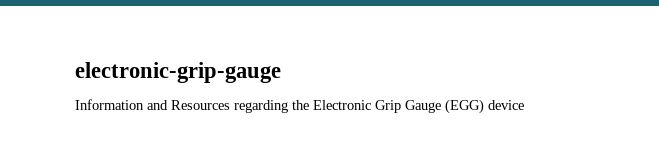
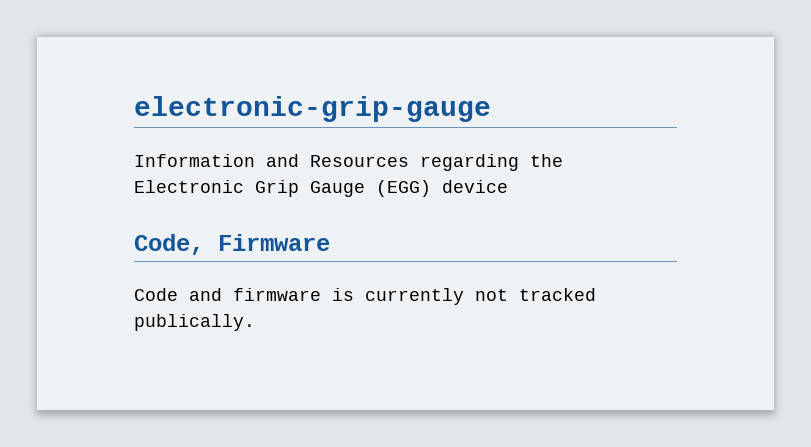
+ Code, Firmware
+ Code and firmware is currently not tracked publically.

